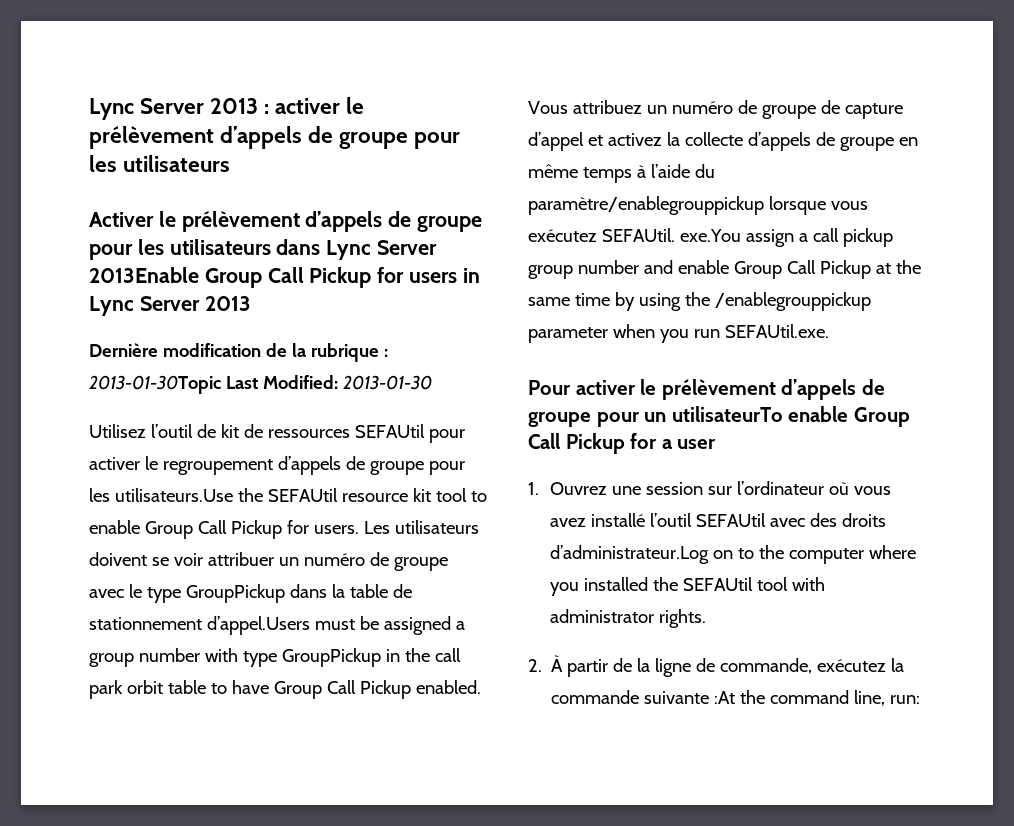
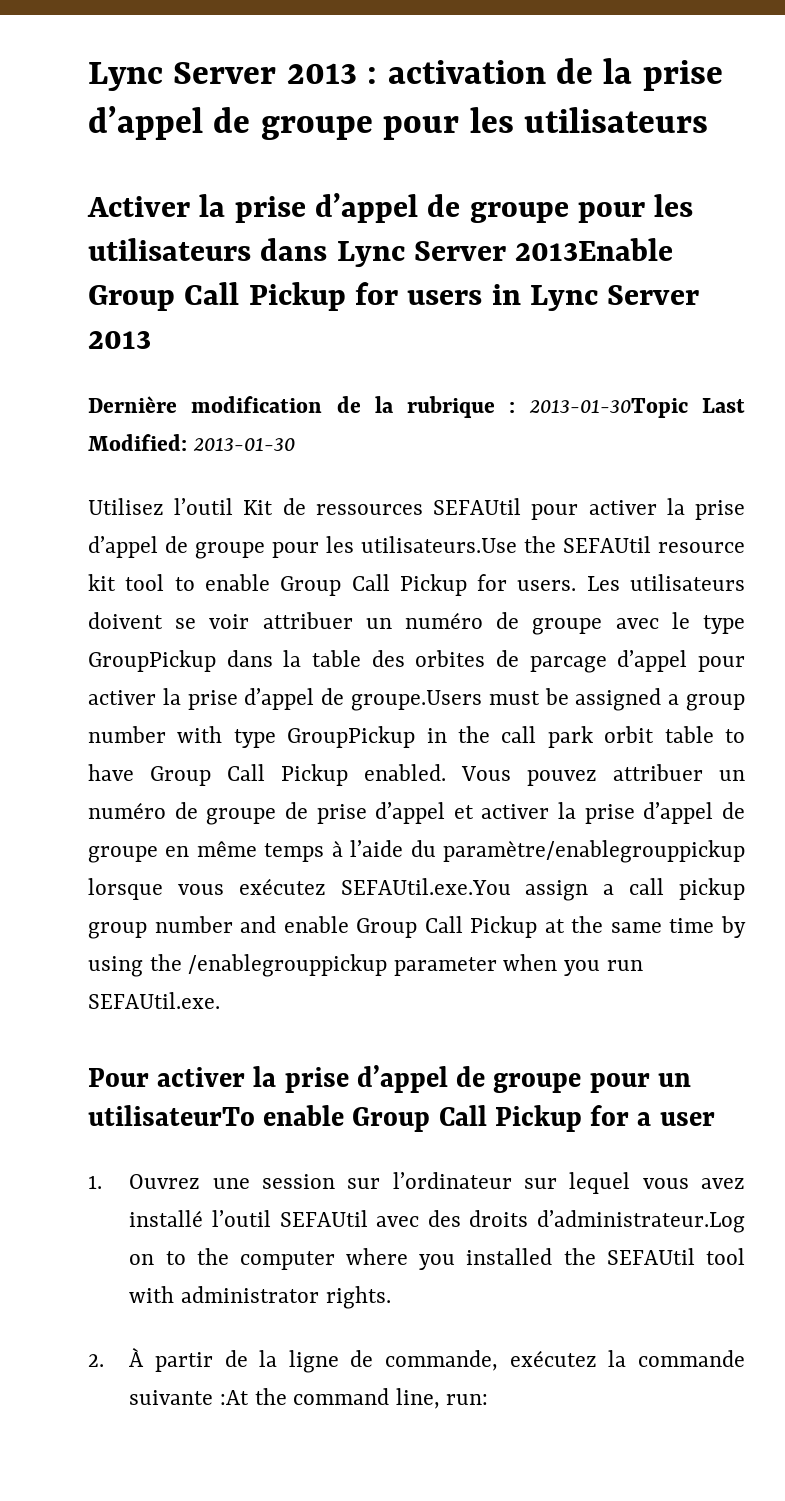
- Lync Server 2013 : activer le prélèvement d’appels de groupe pour les utilisateurs
+ Lync Server 2013 : activation de la prise d’appel de groupe pour les utilisateurs
- Activer le prélèvement d’appels de groupe pour les utilisateurs dans Lync Server 2013Enable Group Call Pickup for users in Lync Server 2013
+ Activer la prise d’appel de groupe pour les utilisateurs dans Lync Server 2013Enable Group Call Pickup for users in Lync Server 2013
- Utilisez l’outil de kit de ressources SEFAUtil pour activer le regroupement d’appels de groupe pour les utilisateurs.Use the SEFAUtil resource kit tool to enable Group Call Pickup for users.
+ Utilisez l’outil Kit de ressources SEFAUtil pour activer la prise d’appel de groupe pour les utilisateurs.Use the SEFAUtil resource kit tool to enable Group Call Pickup for users.
- Les utilisateurs doivent se voir attribuer un numéro de groupe avec le type GroupPickup dans la table de stationnement d’appel.Users must be assigned a group number with type GroupPickup in the call park orbit table to have Group Call Pickup enabled.
+ Les utilisateurs doivent se voir attribuer un numéro de groupe avec le type GroupPickup dans la table des orbites de parcage d’appel pour activer la prise d’appel de groupe.Users must be assigned a group number with type GroupPickup in the call park orbit table to have Group Call Pickup enabled.
- Vous attribuez un numéro de groupe de capture d’appel et activez la collecte d’appels de groupe en même temps à l’aide du paramètre/enablegrouppickup lorsque vous exécutez SEFAUtil. exe.You assign a call pickup group number and enable Group Call Pickup at the same time by using the /enablegrouppickup parameter when you run SEFAUtil.exe.
+ Vous pouvez attribuer un numéro de groupe de prise d’appel et activer la prise d’appel de groupe en même temps à l’aide du paramètre/enablegrouppickup lorsque vous exécutez SEFAUtil.exe.You assign a call pickup group number and enable Group Call Pickup at the same time by using the /enablegrouppickup parameter when you run SEFAUtil.exe.
- Pour activer le prélèvement d’appels de groupe pour un utilisateurTo enable Group Call Pickup for a user
+ Pour activer la prise d’appel de groupe pour un utilisateurTo enable Group Call Pickup for a user
- 1. Ouvrez une session sur l’ordinateur où vous avez installé l’outil SEFAUtil avec des droits d’administrateur.Log on to the computer where you installed the SEFAUtil tool with administrator rights.
+ 1. Ouvrez une session sur l’ordinateur sur lequel vous avez installé l’outil SEFAUtil avec des droits d’administrateur.Log on to the computer where you installed the SEFAUtil tool with administrator rights.

